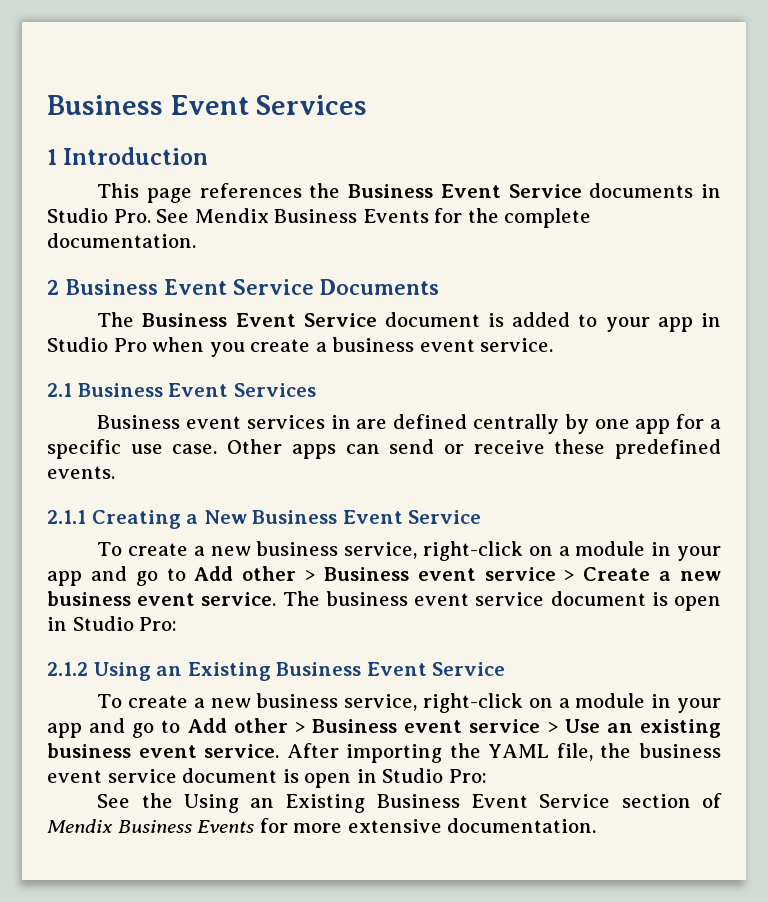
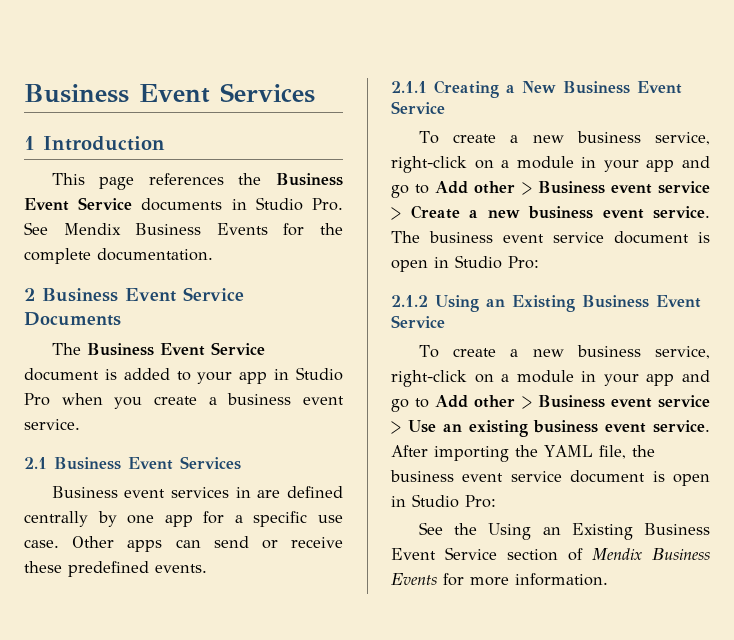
- See the Using an Existing Business Event Service section of Mendix Business Events for more extensive documentation.
+ See the Using an Existing Business Event Service section of Mendix Business Events for more information.

